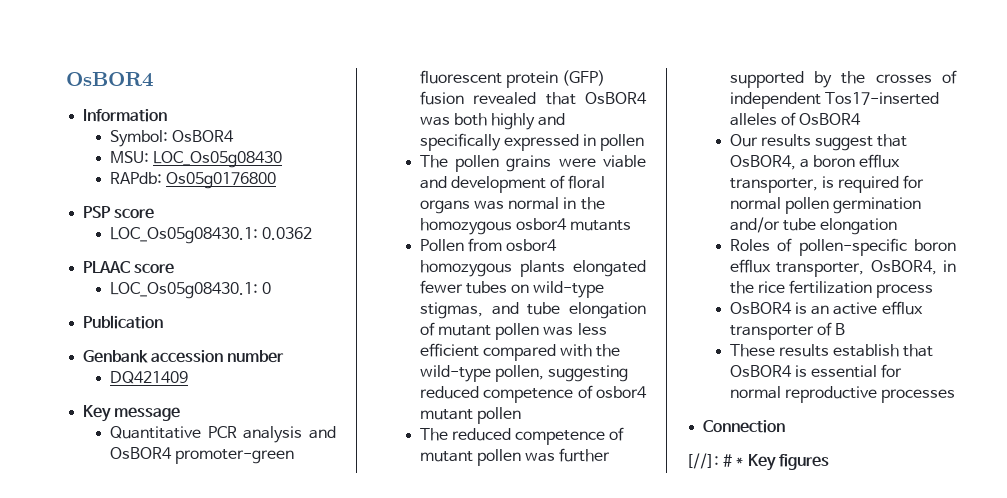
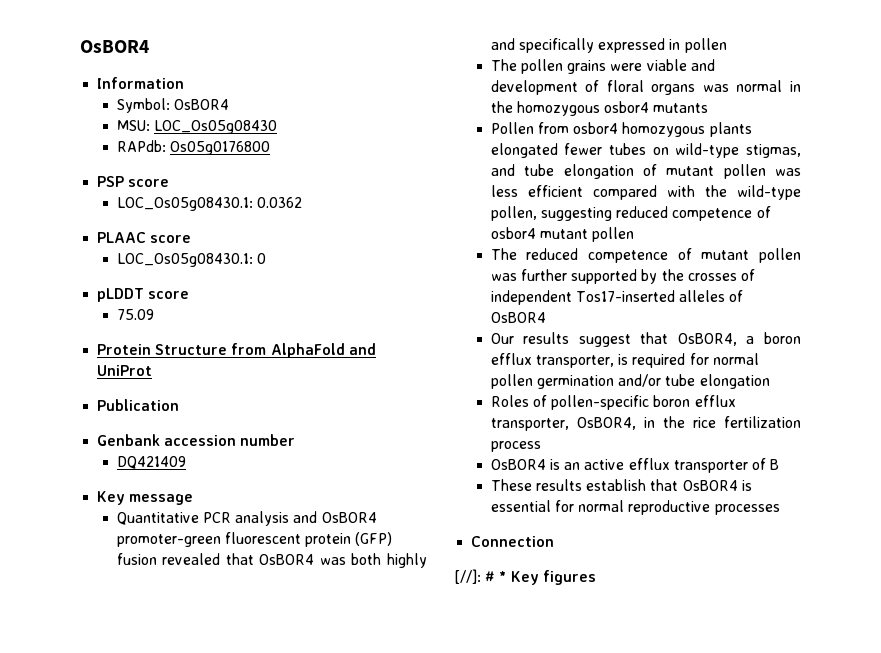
+ pLDDT score
+ 75.09
+ Protein Structure from AlphaFold and UniProt

